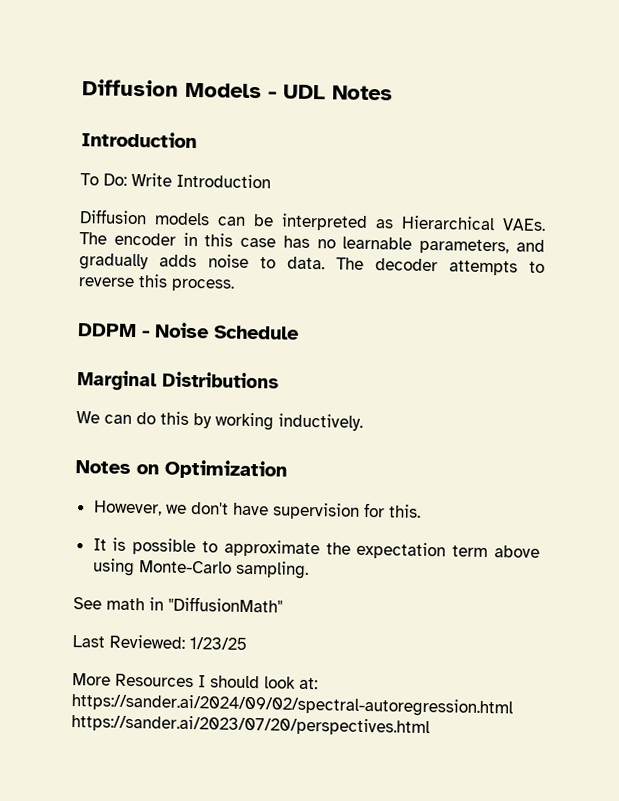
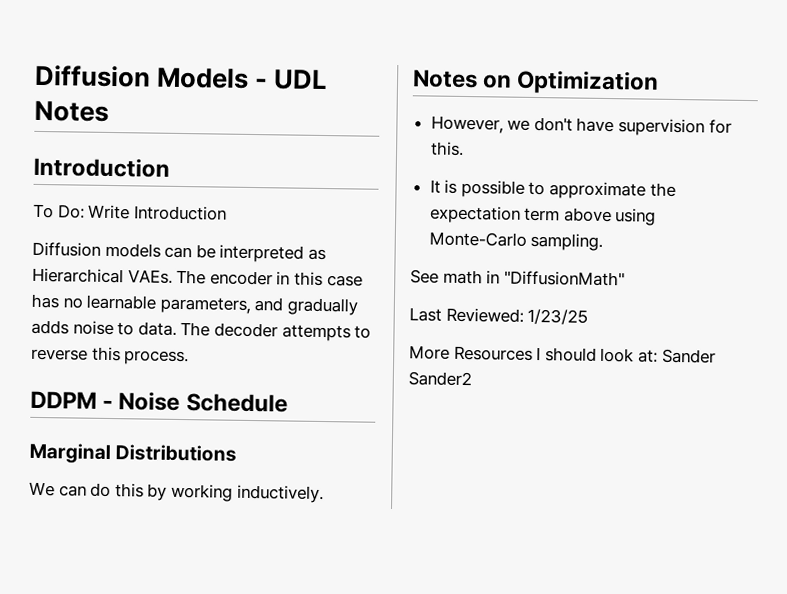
- More Resources I should look at: https://sander.ai/2024/09/02/spectral-autoregression.html https://sander.ai/2023/07/20/perspectives.html
+ More Resources I should look at: Sander Sander2

